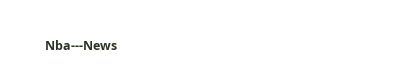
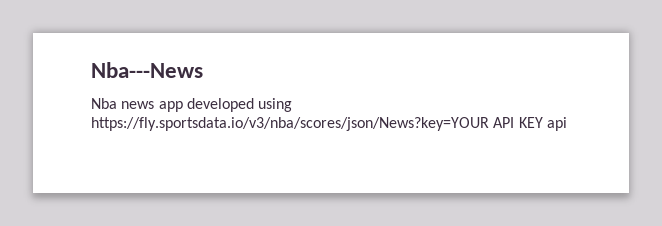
+ Nba news app developed using https://fly.sportsdata.io/v3/nba/scores/json/News?key=YOUR API KEY api

